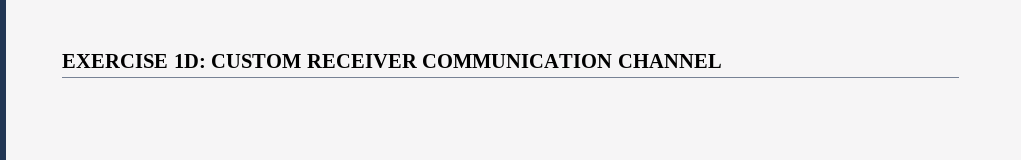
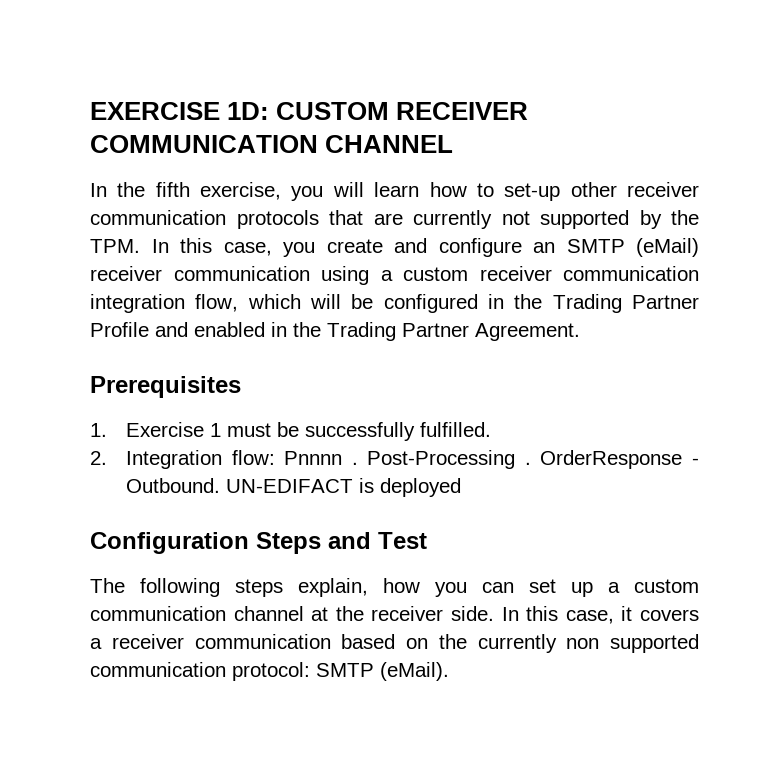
+ In the fifth exercise, you will learn how to set-up other receiver communication protocols that are currently not supported by the TPM. In this case, you create and configure an SMTP (eMail) receiver communication using a custom receiver communication integration flow, which will be configured in the Trading Partner Profile and enabled in the Trading Partner Agreement.
+ Prerequisites
+ 1. Exercise 1 must be successfully fulfilled.
+ 2. Integration flow: Pnnnn . Post-Processing . OrderResponse - Outbound. UN-EDIFACT is deployed
+ Configuration Steps and Test
+ The following steps explain, how you can set up a custom communication channel at the receiver side. In this case, it covers a receiver communication based on the currently non supported communication protocol: SMTP (eMail).

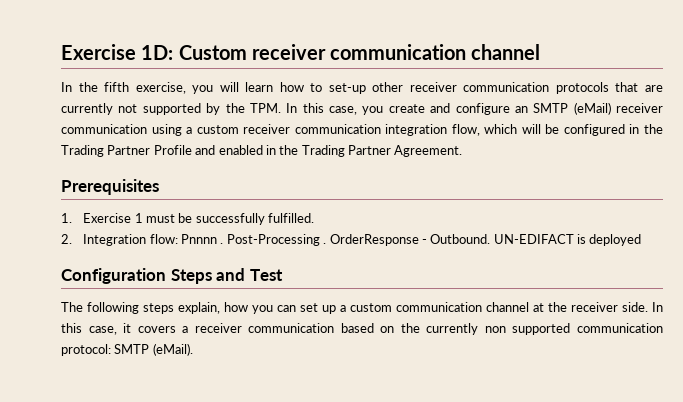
- EXERCISE 1D: CUSTOM RECEIVER COMMUNICATION CHANNEL
+ Exercise 1D: Custom receiver communication channel

